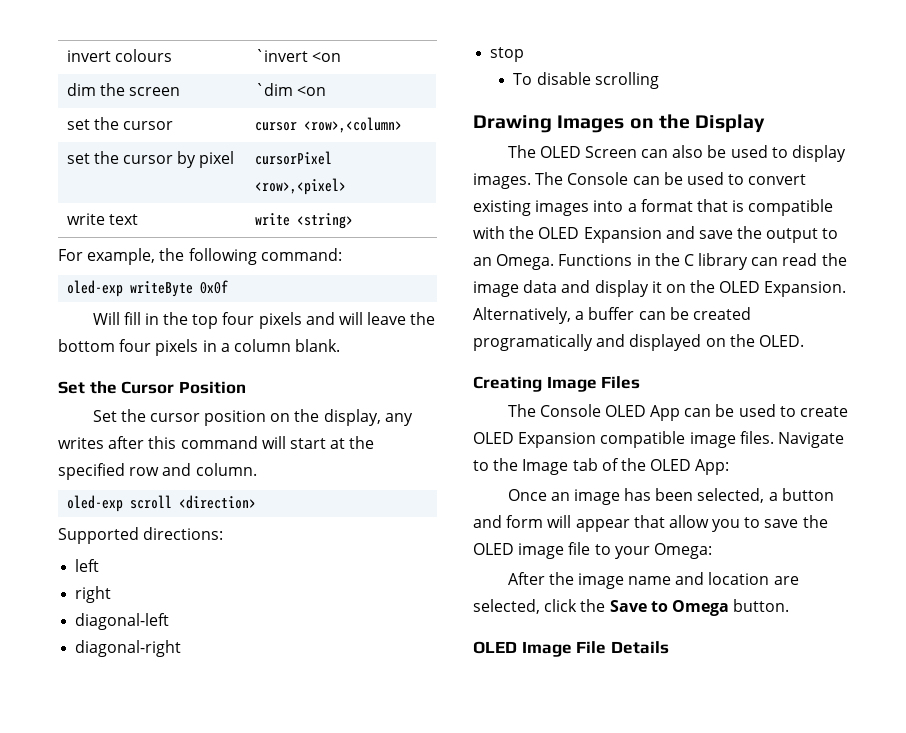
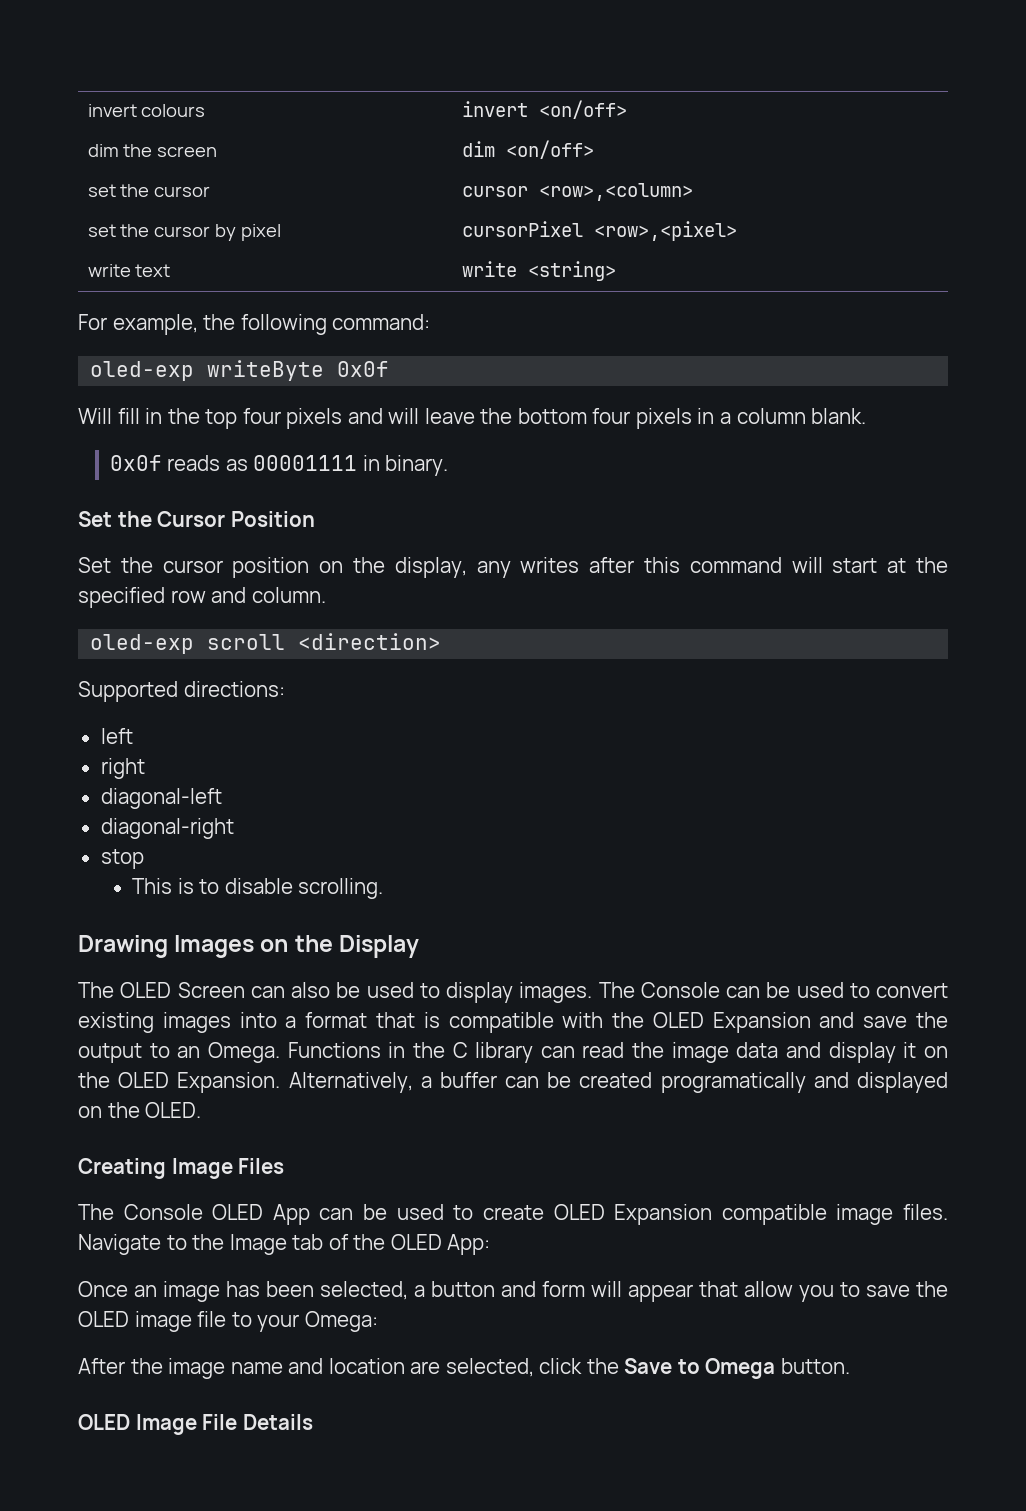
- invert colours | `invert <on
+ invert colours | invert <on/off>
- dim the screen | `dim <on
+ dim the screen | dim <on/off>
+ 0x0f reads as 00001111 in binary.
- To disable scrolling
+ This is to disable scrolling.

